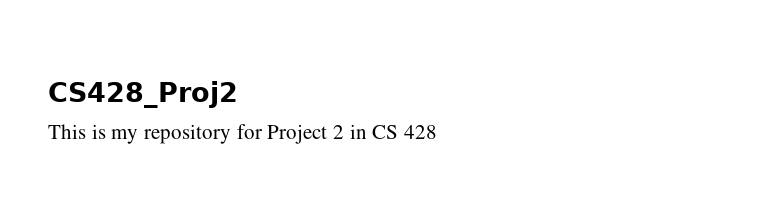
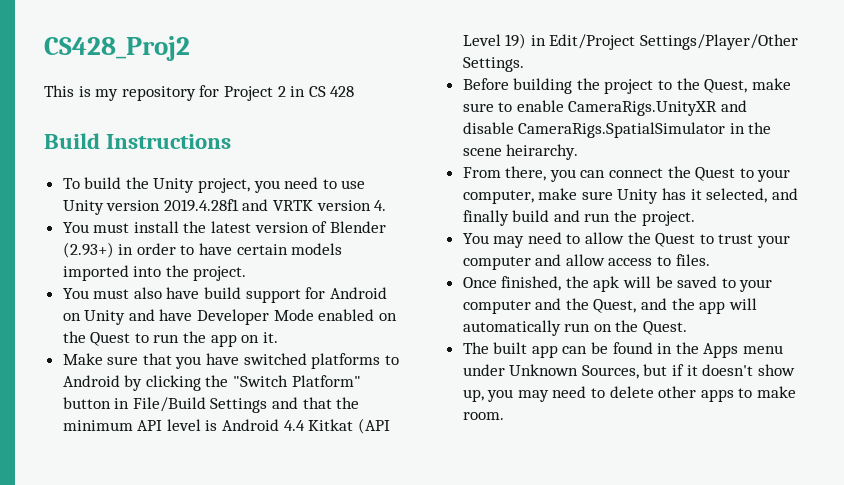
+ Build Instructions
+ To build the Unity project, you need to use Unity version 2019.4.28f1 and VRTK version 4.
+ You must install the latest version of Blender (2.93+) in order to have certain models imported into the project.
+ You must also have build support for Android on Unity and have Developer Mode enabled on the Quest to run the app on it.
+ Make sure that you have switched platforms to Android by clicking the "Switch Platform" button in File/Build Settings and that the minimum API level is Android 4.4 Kitkat (API Level 19) in Edit/Project Settings/Player/Other Settings.
+ Before building the project to the Quest, make sure to enable CameraRigs.UnityXR and disable CameraRigs.SpatialSimulator in the scene heirarchy.
+ From there, you can connect the Quest to your computer, make sure Unity has it selected, and finally build and run the project.
+ You may need to allow the Quest to trust your computer and allow access to files.
+ Once finished, the apk will be saved to your computer and the Quest, and the app will automatically run on the Quest.
+ The built app can be found in the Apps menu under Unknown Sources, but if it doesn't show up, you may need to delete other apps to make room.

